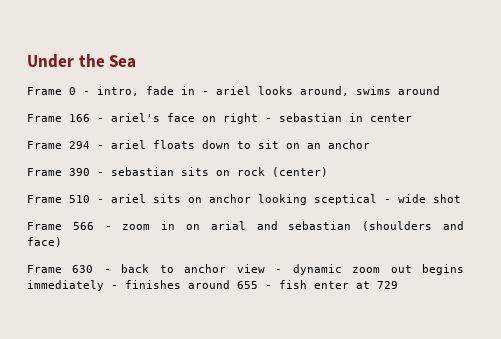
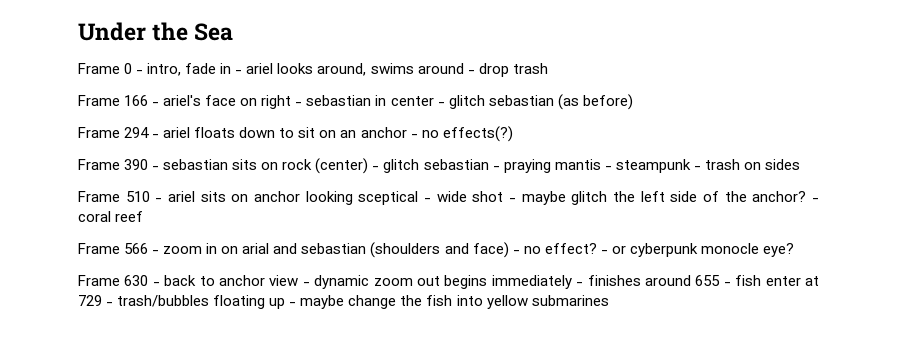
- Frame 0 - intro, fade in - ariel looks around, swims around
+ Frame 0 - intro, fade in - ariel looks around, swims around - drop trash
- Frame 166 - ariel's face on right - sebastian in center
+ Frame 166 - ariel's face on right - sebastian in center - glitch sebastian (as before)
- Frame 294 - ariel floats down to sit on an anchor
+ Frame 294 - ariel floats down to sit on an anchor - no effects(?)
- Frame 390 - sebastian sits on rock (center)
+ Frame 390 - sebastian sits on rock (center) - glitch sebastian - praying mantis - steampunk - trash on sides
- Frame 510 - ariel sits on anchor looking sceptical - wide shot
+ Frame 510 - ariel sits on anchor looking sceptical - wide shot - maybe glitch the left side of the anchor? - coral reef
- Frame 566 - zoom in on arial and sebastian (shoulders and face)
+ Frame 566 - zoom in on arial and sebastian (shoulders and face) - no effect? - or cyberpunk monocle eye?
- Frame 630 - back to anchor view - dynamic zoom out begins immediately - finishes around 655 - fish enter at 729
+ Frame 630 - back to anchor view - dynamic zoom out begins immediately - finishes around 655 - fish enter at 729 - trash/bubbles floating up - maybe change the fish into yellow submarines

